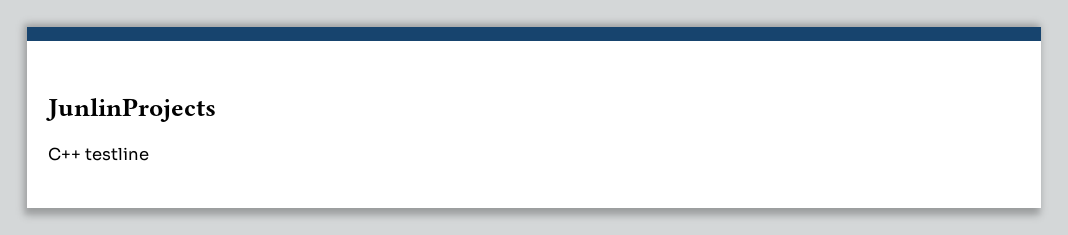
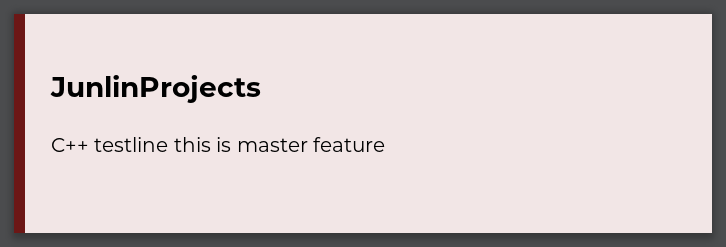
- C++ testline
+ C++ testline this is master feature

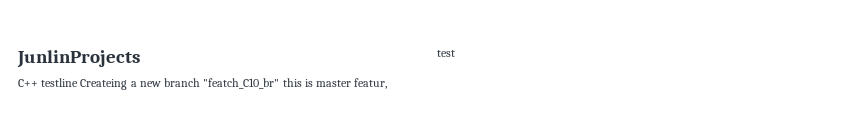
- C++ testline this is master feature
+ C++ testline Createing a new branch "featch_C10_br" this is master featur, test

